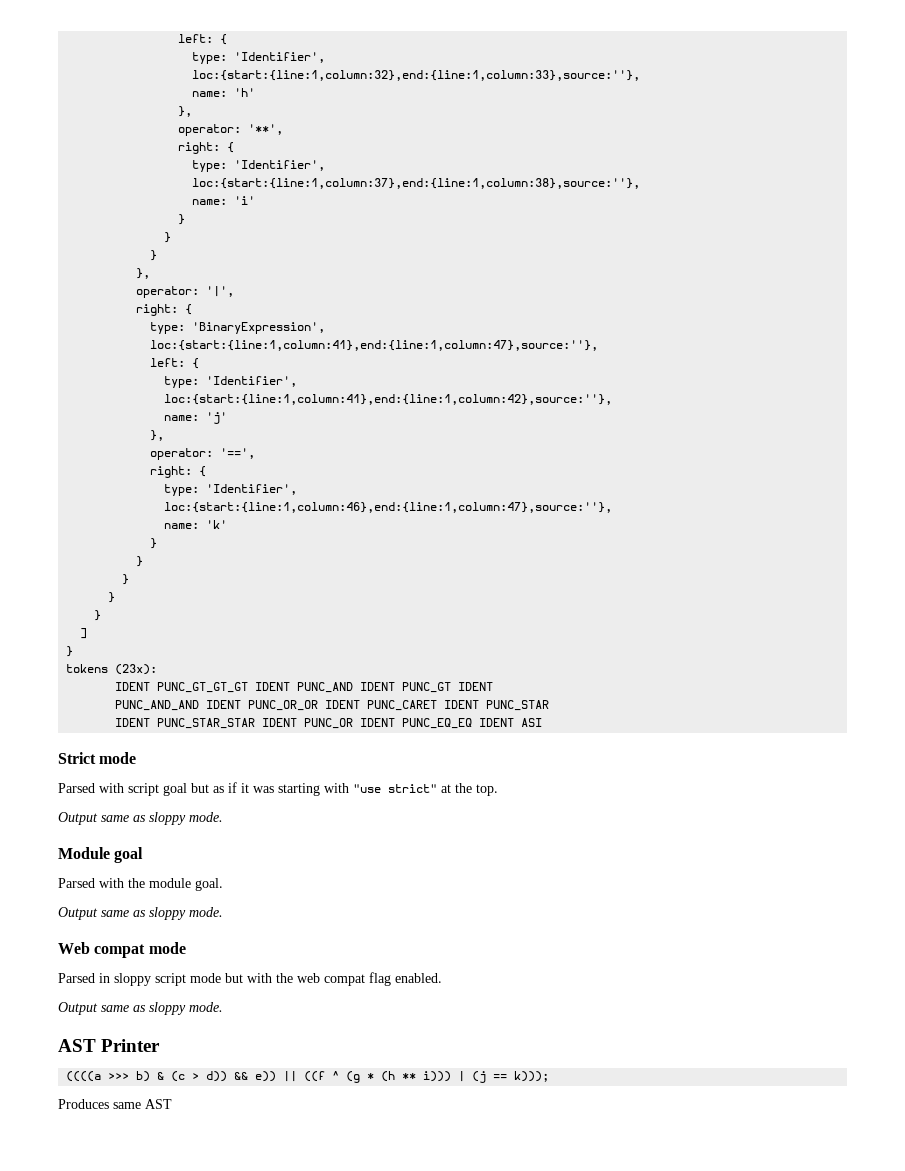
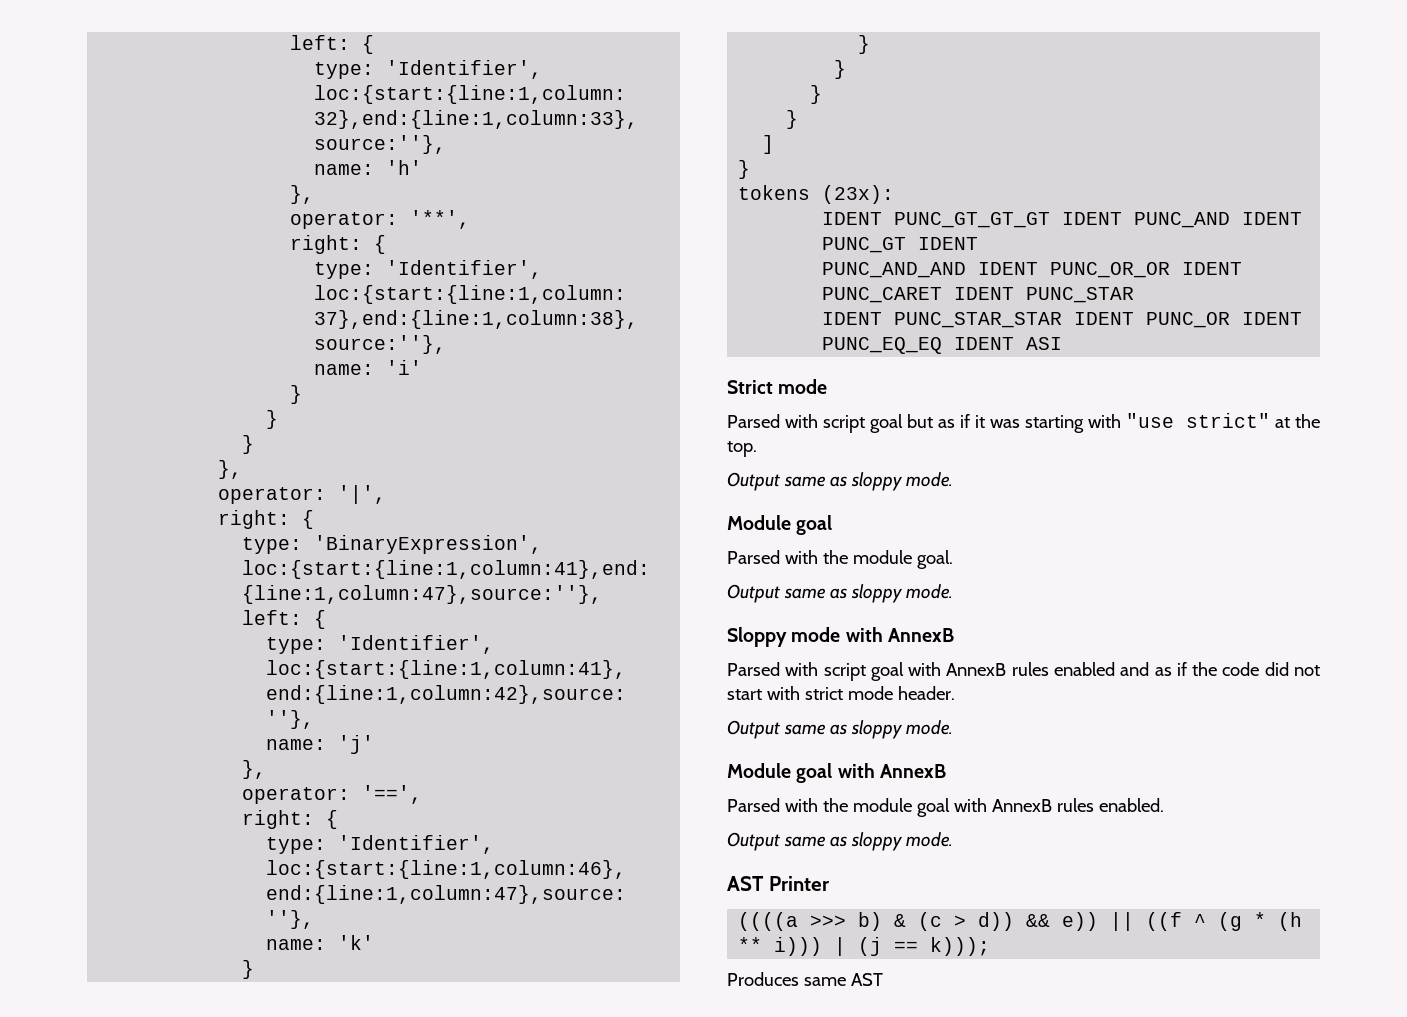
- Web compat mode
- Parsed in sloppy script mode but with the web compat flag enabled.
+ Sloppy mode with AnnexB
+ Parsed with script goal with AnnexB rules enabled and as if the code did not start with strict mode header.
+ Output same as sloppy mode.
+ Module goal with AnnexB
+ Parsed with the module goal with AnnexB rules enabled.

